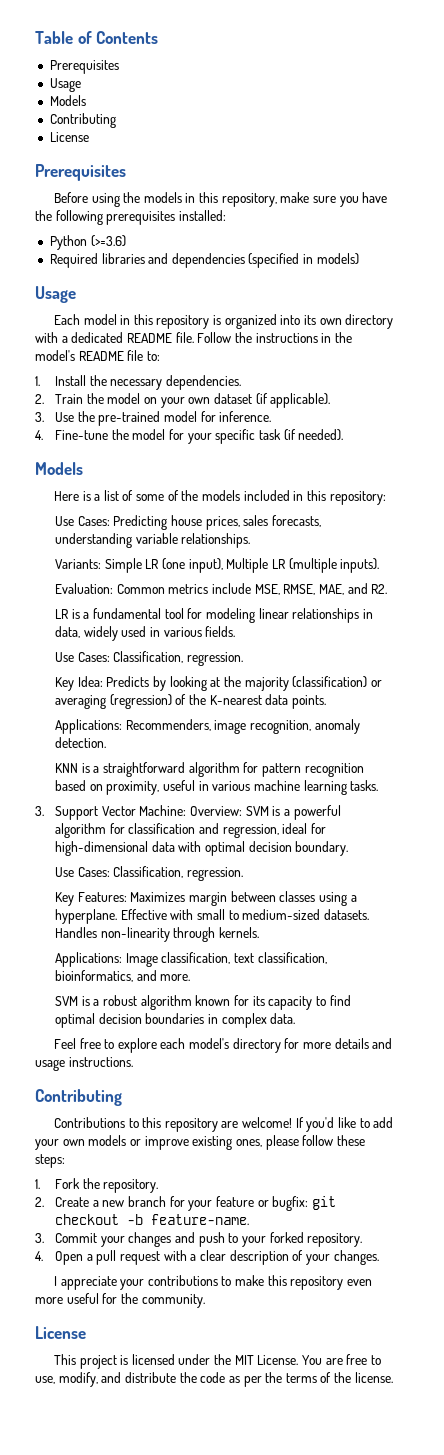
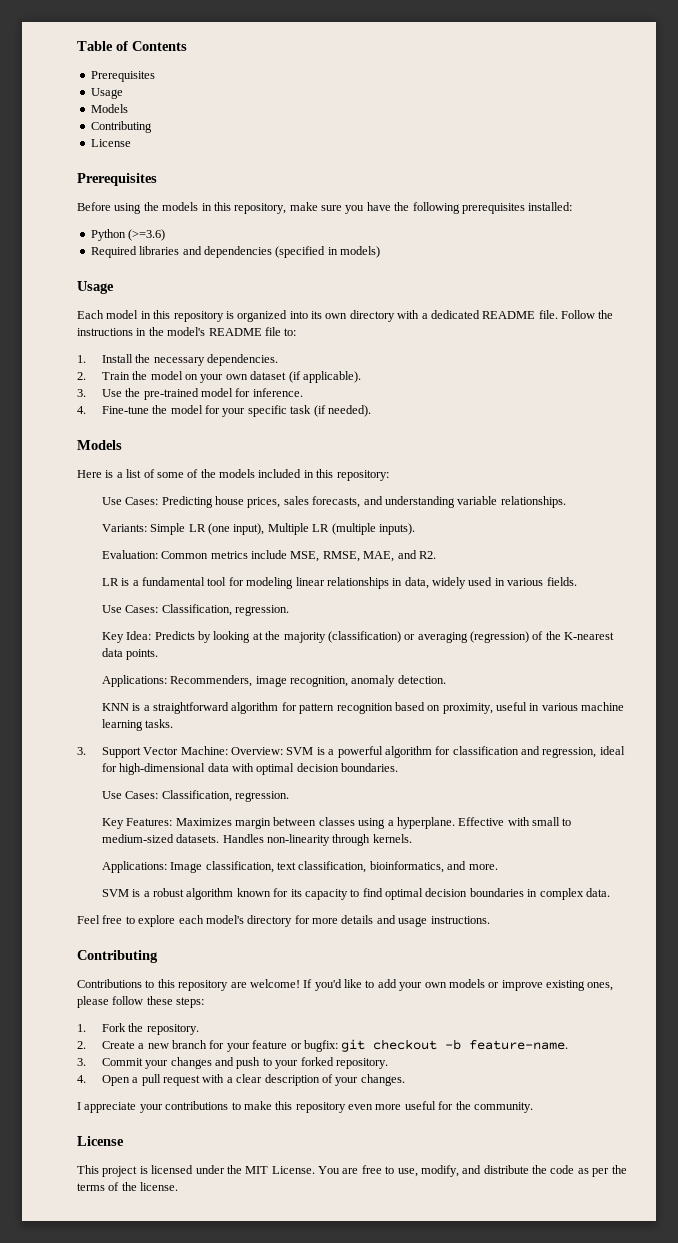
- Use Cases: Predicting house prices, sales forecasts, understanding variable relationships.
+ Use Cases: Predicting house prices, sales forecasts, and understanding variable relationships.
- 3. Support Vector Machine: Overview: SVM is a powerful algorithm for classification and regression, ideal for high-dimensional data with optimal decision boundary.
+ 3. Support Vector Machine: Overview: SVM is a powerful algorithm for classification and regression, ideal for high-dimensional data with optimal decision boundaries.

